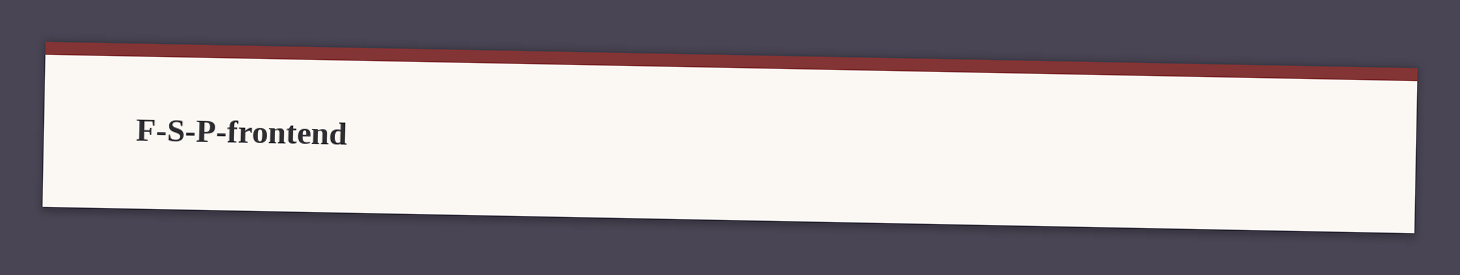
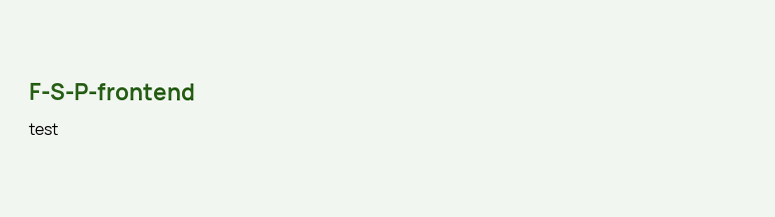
+ test

